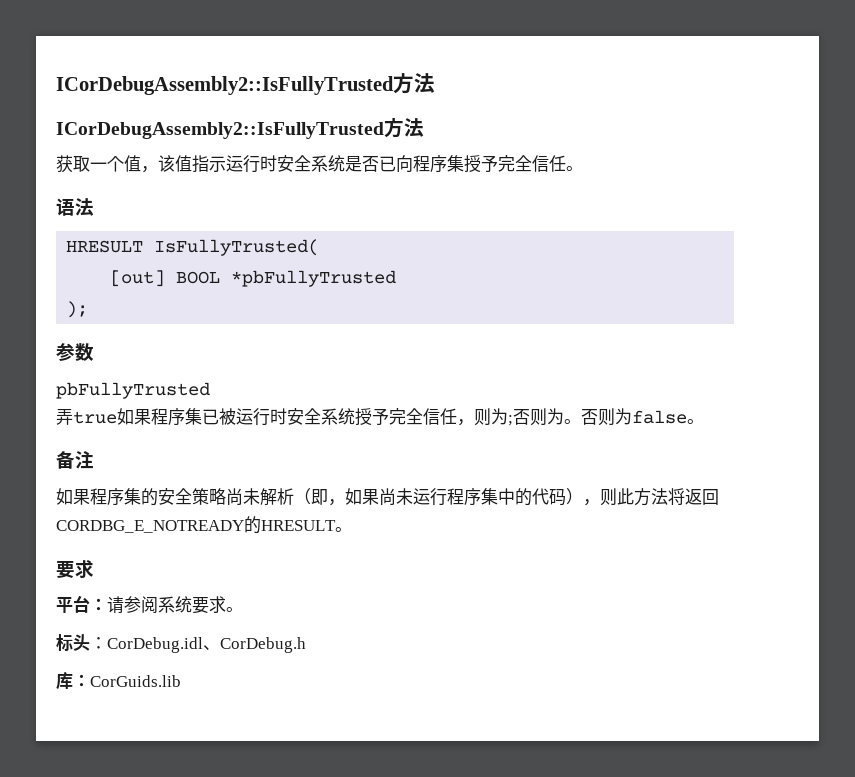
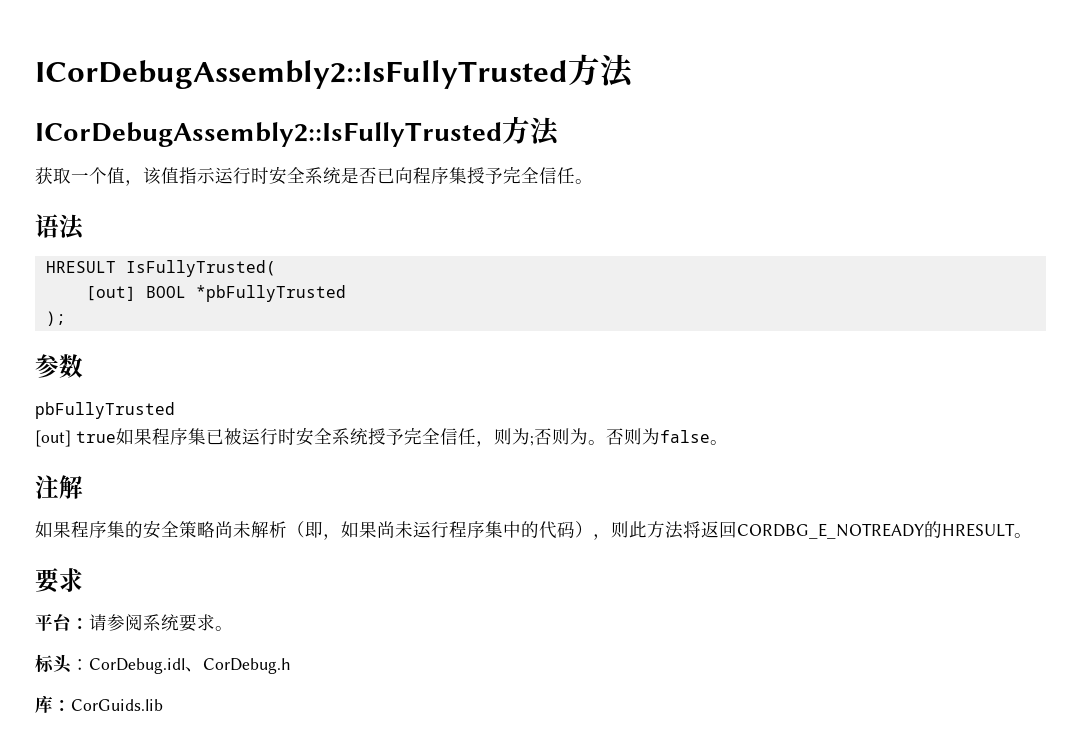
- 弄true如果程序集已被运行时安全系统授予完全信任，则为;否则为。
+ [out] true如果程序集已被运行时安全系统授予完全信任，则为;否则为。
- 备注
+ 注解

